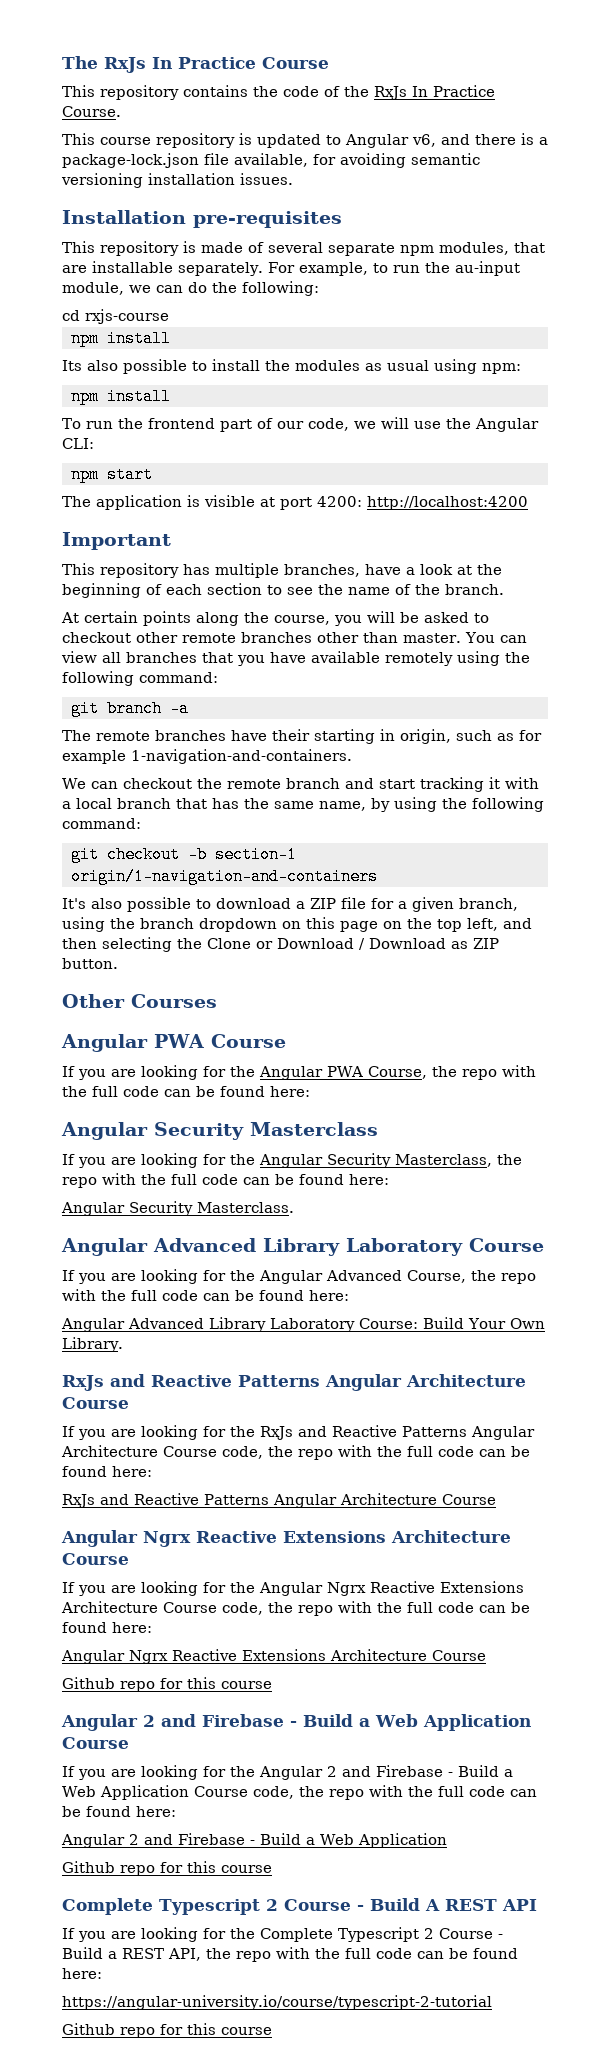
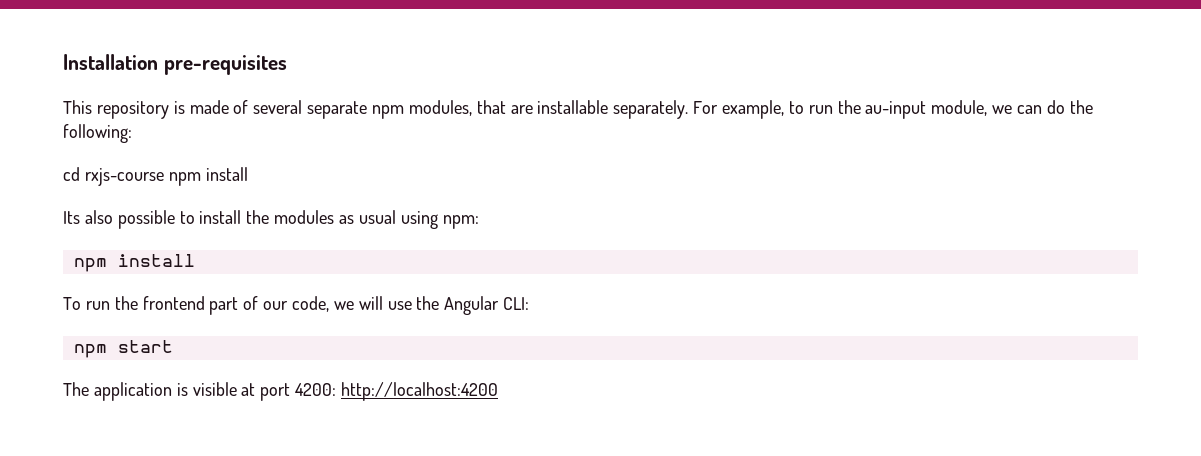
- The RxJs In Practice Course
- This repository contains the code of the RxJs In Practice Course.
- This course repository is updated to Angular v6, and there is a package-lock.json file available, for avoiding semantic versioning installation issues.
- cd rxjs-course
- npm install
+ cd rxjs-course npm install
- Important
- This repository has multiple branches, have a look at the beginning of each section to see the name of the branch.
- At certain points along the course, you will be asked to checkout other remote branches other than master. You can view all branches that you have available remotely using the following command:
- git branch -a
- The remote branches have their starting in origin, such as for example 1-navigation-and-containers.
- We can checkout the remote branch and start tracking it with a local branch that has the same name, by using the following command:
- git checkout -b section-1 origin/1-navigation-and-containers
- It's also possible to download a ZIP file for a given branch, using the branch dropdown on this page on the top left, and then selecting the Clone or Download / Download as ZIP button.
- Other Courses
- Angular PWA Course
- If you are looking for the Angular PWA Course, the repo with the full code can be found here:
- Angular Security Masterclass
- If you are looking for the Angular Security Masterclass, the repo with the full code can be found here:
- Angular Security Masterclass.
- Angular Advanced Library Laboratory Course
- If you are looking for the Angular Advanced Course, the repo with the full code can be found here:
- Angular Advanced Library Laboratory Course: Build Your Own Library.
- RxJs and Reactive Patterns Angular Architecture Course
- If you are looking for the RxJs and Reactive Patterns Angular Architecture Course code, the repo with the full code can be found here:
- RxJs and Reactive Patterns Angular Architecture Course
- Angular Ngrx Reactive Extensions Architecture Course
- If you are looking for the Angular Ngrx Reactive Extensions Architecture Course code, the repo with the full code can be found here:
- Angular Ngrx Reactive Extensions Architecture Course
- Github repo for this course
- Angular 2 and Firebase - Build a Web Application Course
- If you are looking for the Angular 2 and Firebase - Build a Web Application Course code, the repo with the full code can be found here:
- Angular 2 and Firebase - Build a Web Application
- Github repo for this course
- Complete Typescript 2 Course - Build A REST API
- If you are looking for the Complete Typescript 2 Course - Build a REST API, the repo with the full code can be found here:
- https://angular-university.io/course/typescript-2-tutorial
- Github repo for this course

